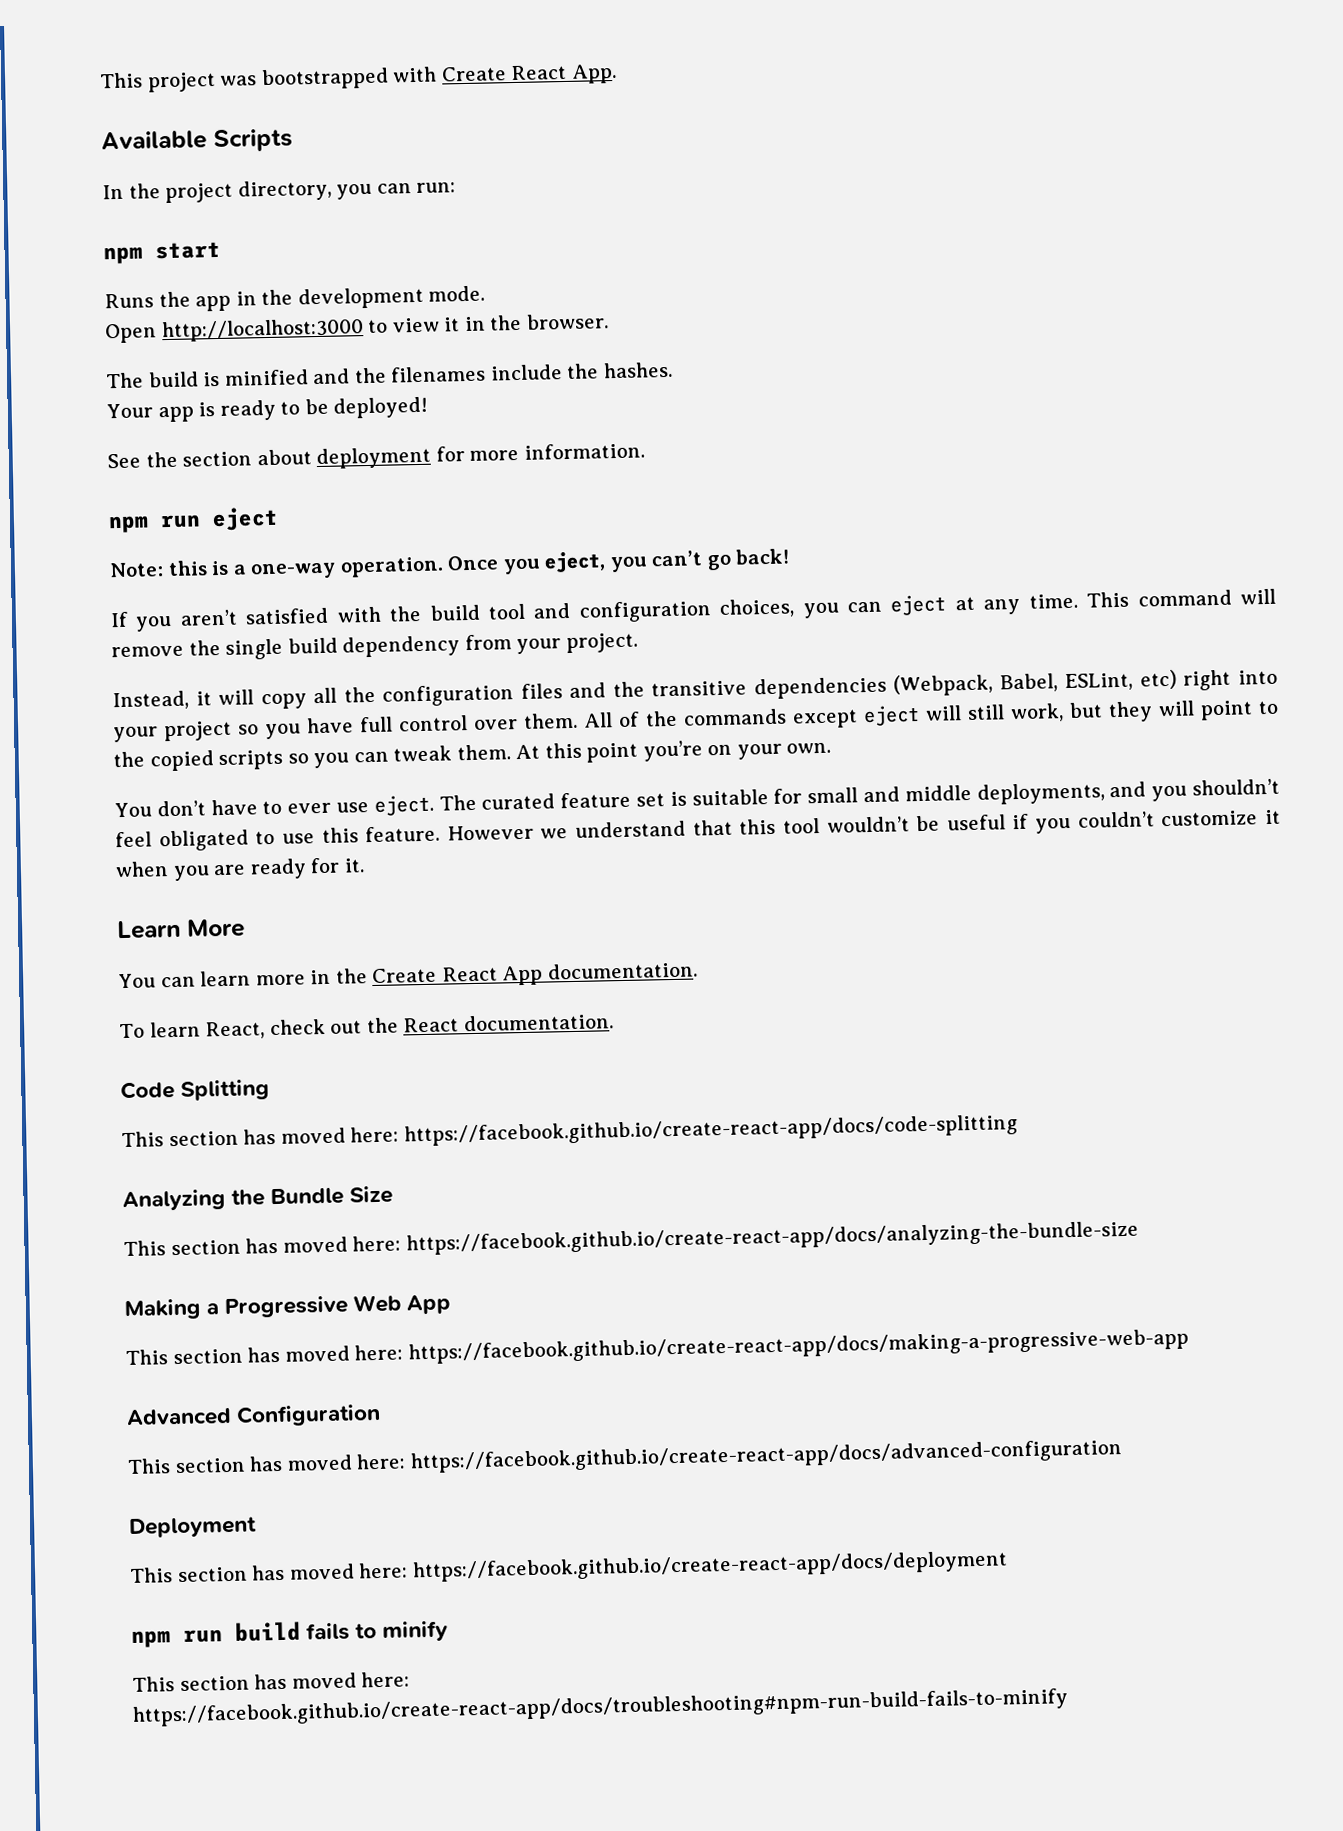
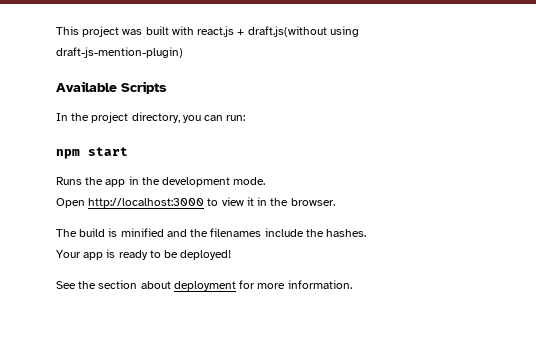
- This project was bootstrapped with Create React App.
+ This project was built with react.js + draft.js(without using draft-js-mention-plugin)
- npm run eject
- Note: this is a one-way operation. Once you eject, you can’t go back!
- If you aren’t satisfied with the build tool and configuration choices, you can eject at any time. This command will remove the single build dependency from your project.
- Instead, it will copy all the configuration files and the transitive dependencies (Webpack, Babel, ESLint, etc) right into your project so you have full control over them. All of the commands except eject will still work, but they will point to the copied scripts so you can tweak them. At this point you’re on your own.
- You don’t have to ever use eject. The curated feature set is suitable for small and middle deployments, and you shouldn’t feel obligated to use this feature. However we understand that this tool wouldn’t be useful if you couldn’t customize it when you are ready for it.
- Learn More
- You can learn more in the Create React App documentation.
- To learn React, check out the React documentation.
- Code Splitting
- This section has moved here: https://facebook.github.io/create-react-app/docs/code-splitting
- Analyzing the Bundle Size
- This section has moved here: https://facebook.github.io/create-react-app/docs/analyzing-the-bundle-size
- Making a Progressive Web App
- This section has moved here: https://facebook.github.io/create-react-app/docs/making-a-progressive-web-app
- Advanced Configuration
- This section has moved here: https://facebook.github.io/create-react-app/docs/advanced-configuration
- Deployment
- This section has moved here: https://facebook.github.io/create-react-app/docs/deployment
- npm run build fails to minify
- This section has moved here: https://facebook.github.io/create-react-app/docs/troubleshooting#npm-run-build-fails-to-minify

